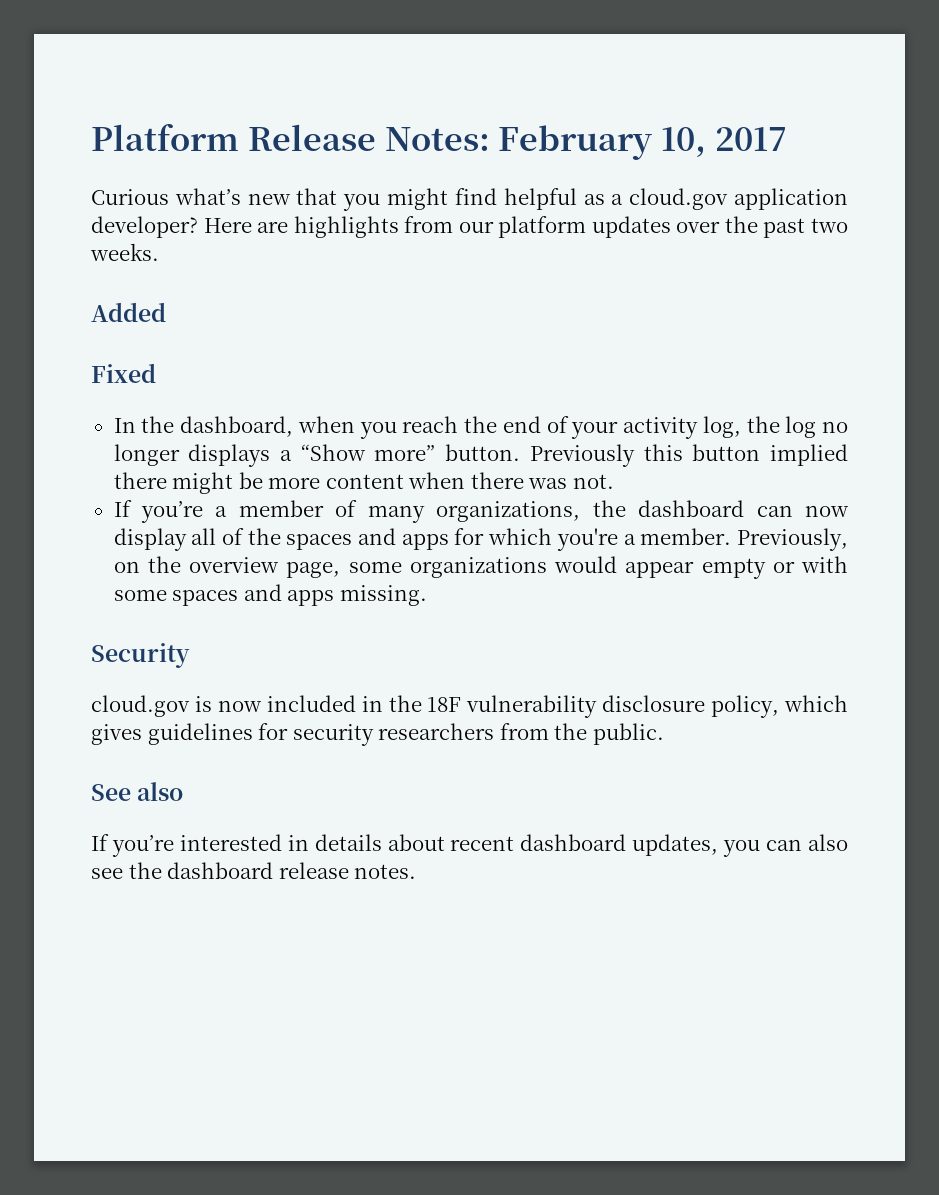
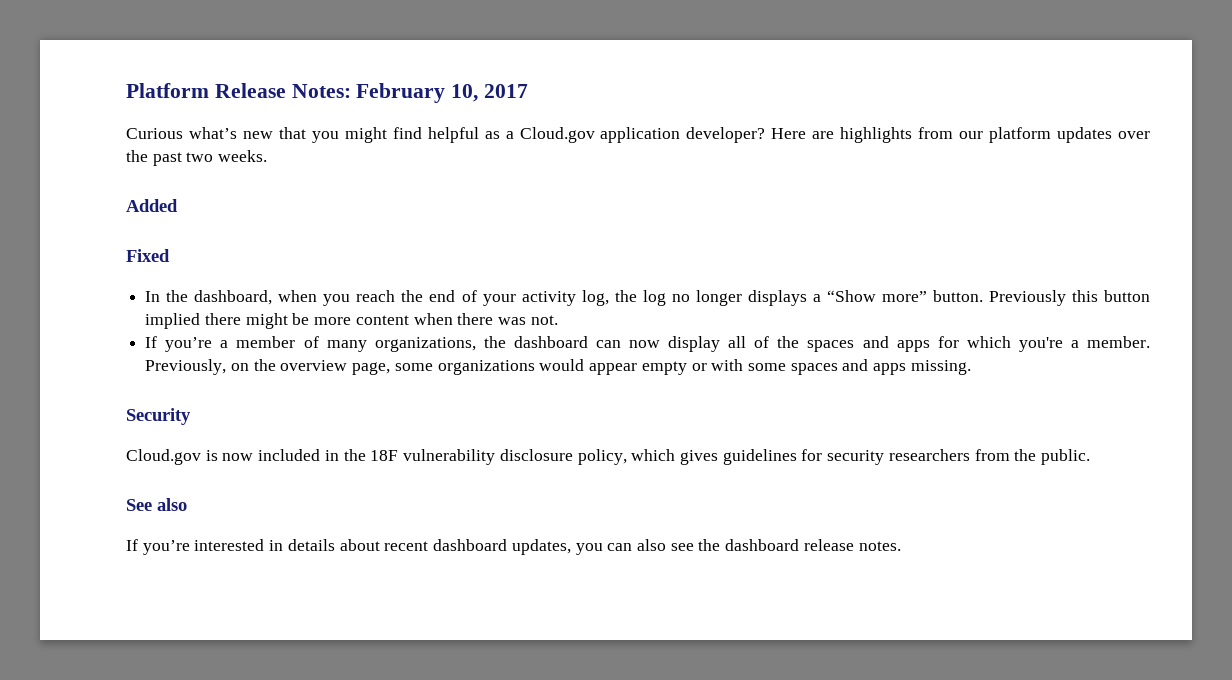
- Curious what’s new that you might find helpful as a cloud.gov application developer?
+ Curious what’s new that you might find helpful as a Cloud.gov application developer?
- cloud.gov is now included in the 18F vulnerability disclosure policy, which gives guidelines for security researchers from the public.
+ Cloud.gov is now included in the 18F vulnerability disclosure policy, which gives guidelines for security researchers from the public.

